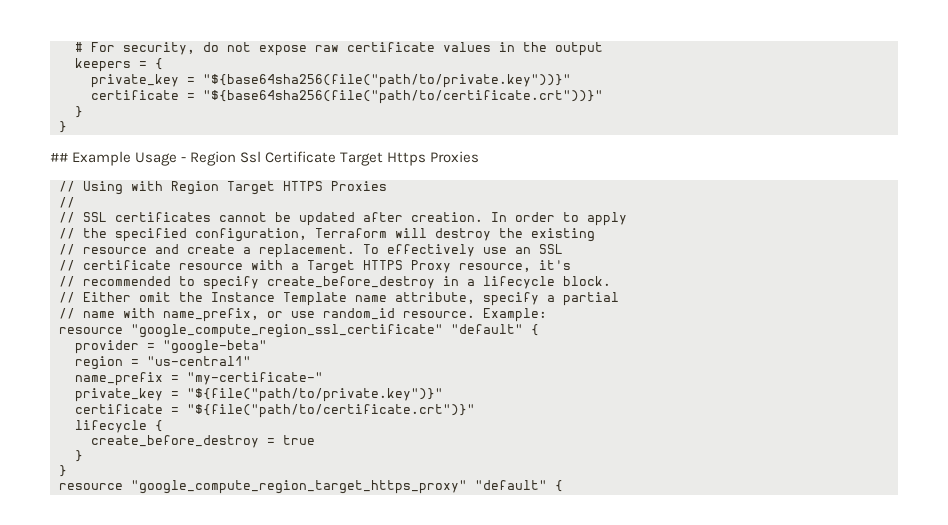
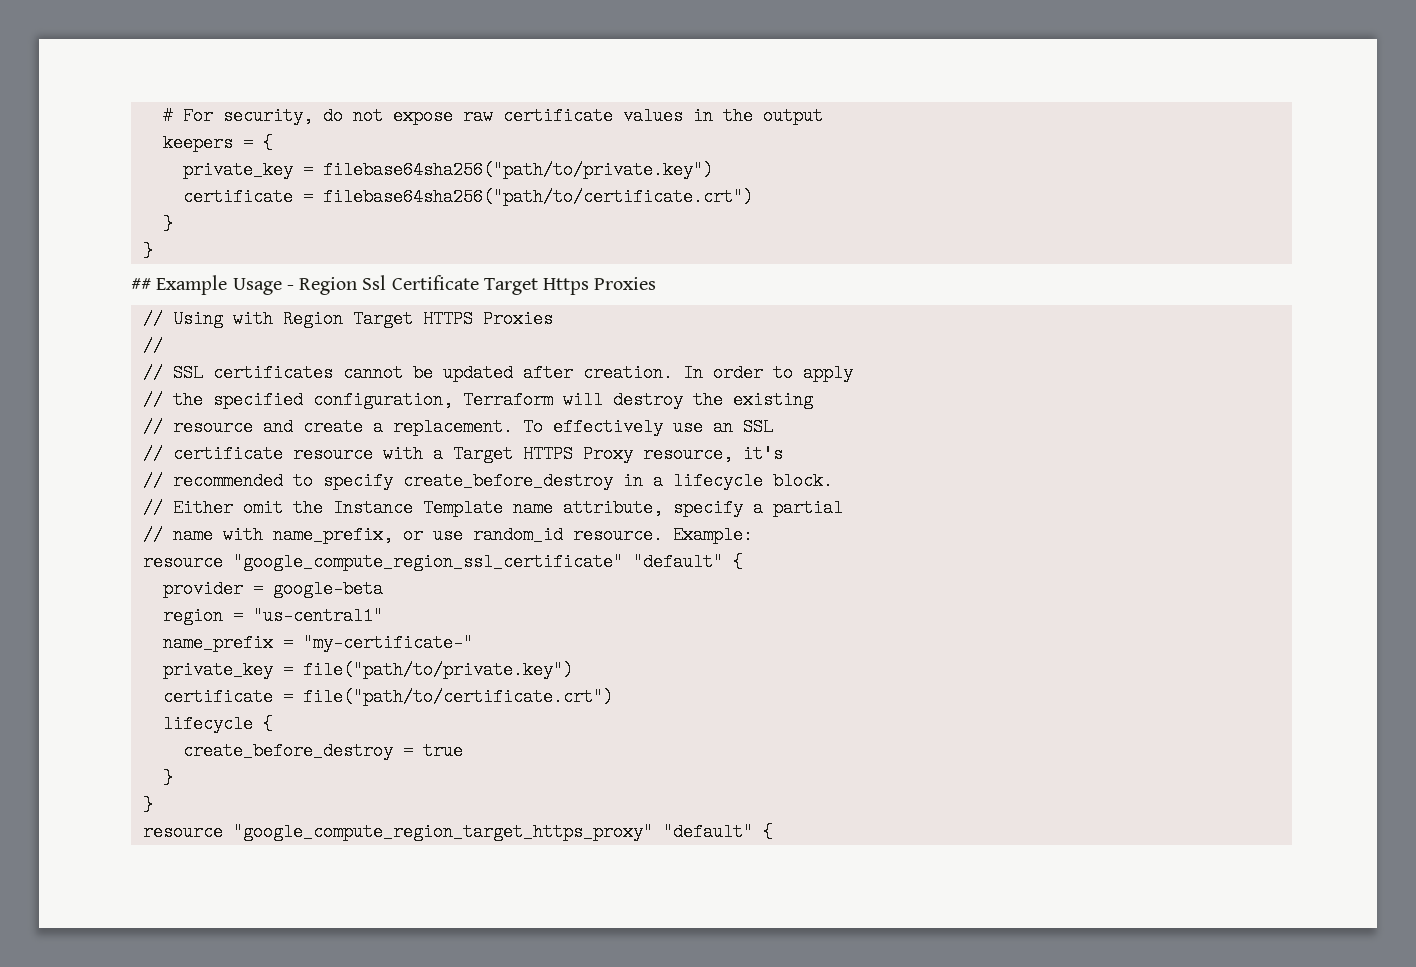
- private_key = "${base64sha256(file("path/to/private.key"))}"
- certificate = "${base64sha256(file("path/to/certificate.crt"))}"
+ private_key = filebase64sha256("path/to/private.key")
+ certificate = filebase64sha256("path/to/certificate.crt")
- provider = "google-beta"
+ provider = google-beta
- private_key = "${file("path/to/private.key")}"
- certificate = "${file("path/to/certificate.crt")}"
+ private_key = file("path/to/private.key")
+ certificate = file("path/to/certificate.crt")

